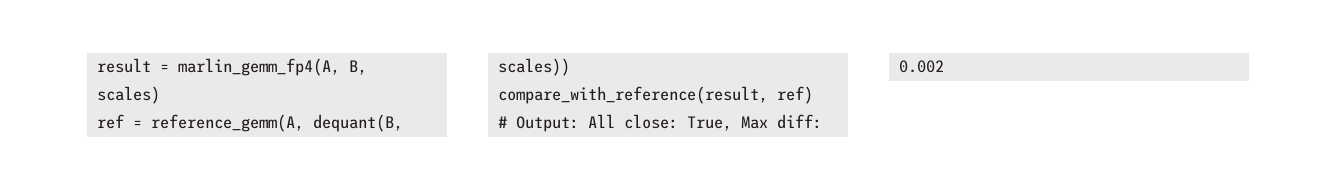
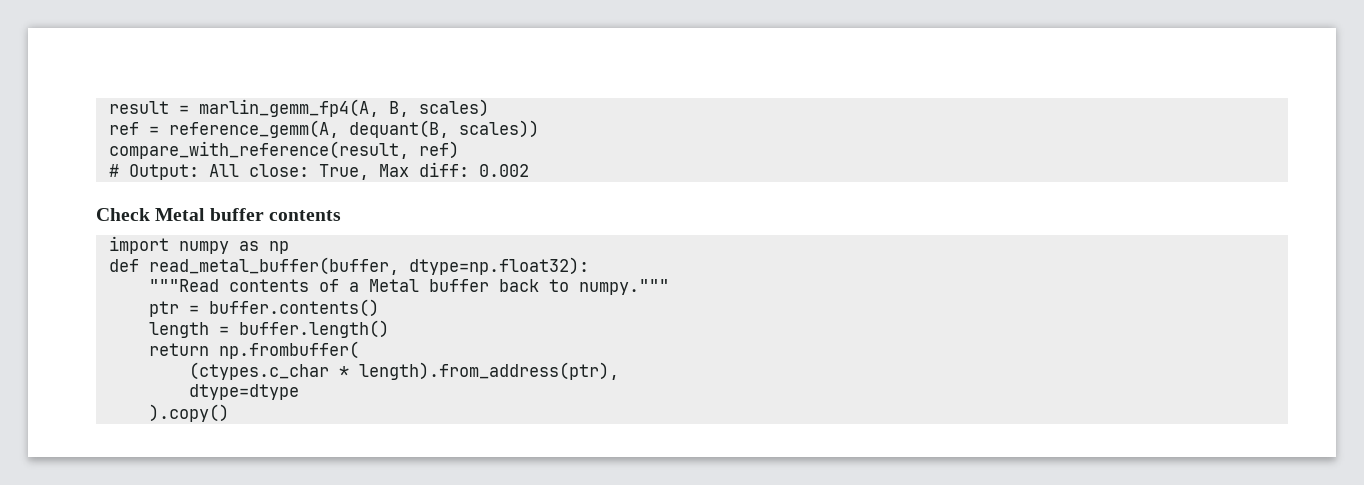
+ Check Metal buffer contents
+ import numpy as np
+ def read_metal_buffer(buffer, dtype=np.float32):
+ """Read contents of a Metal buffer back to numpy."""
+ ptr = buffer.contents()
+ length = buffer.length()
+ return np.frombuffer(
+ (ctypes.c_char * length).from_address(ptr),
+ dtype=dtype
+ ).copy()

